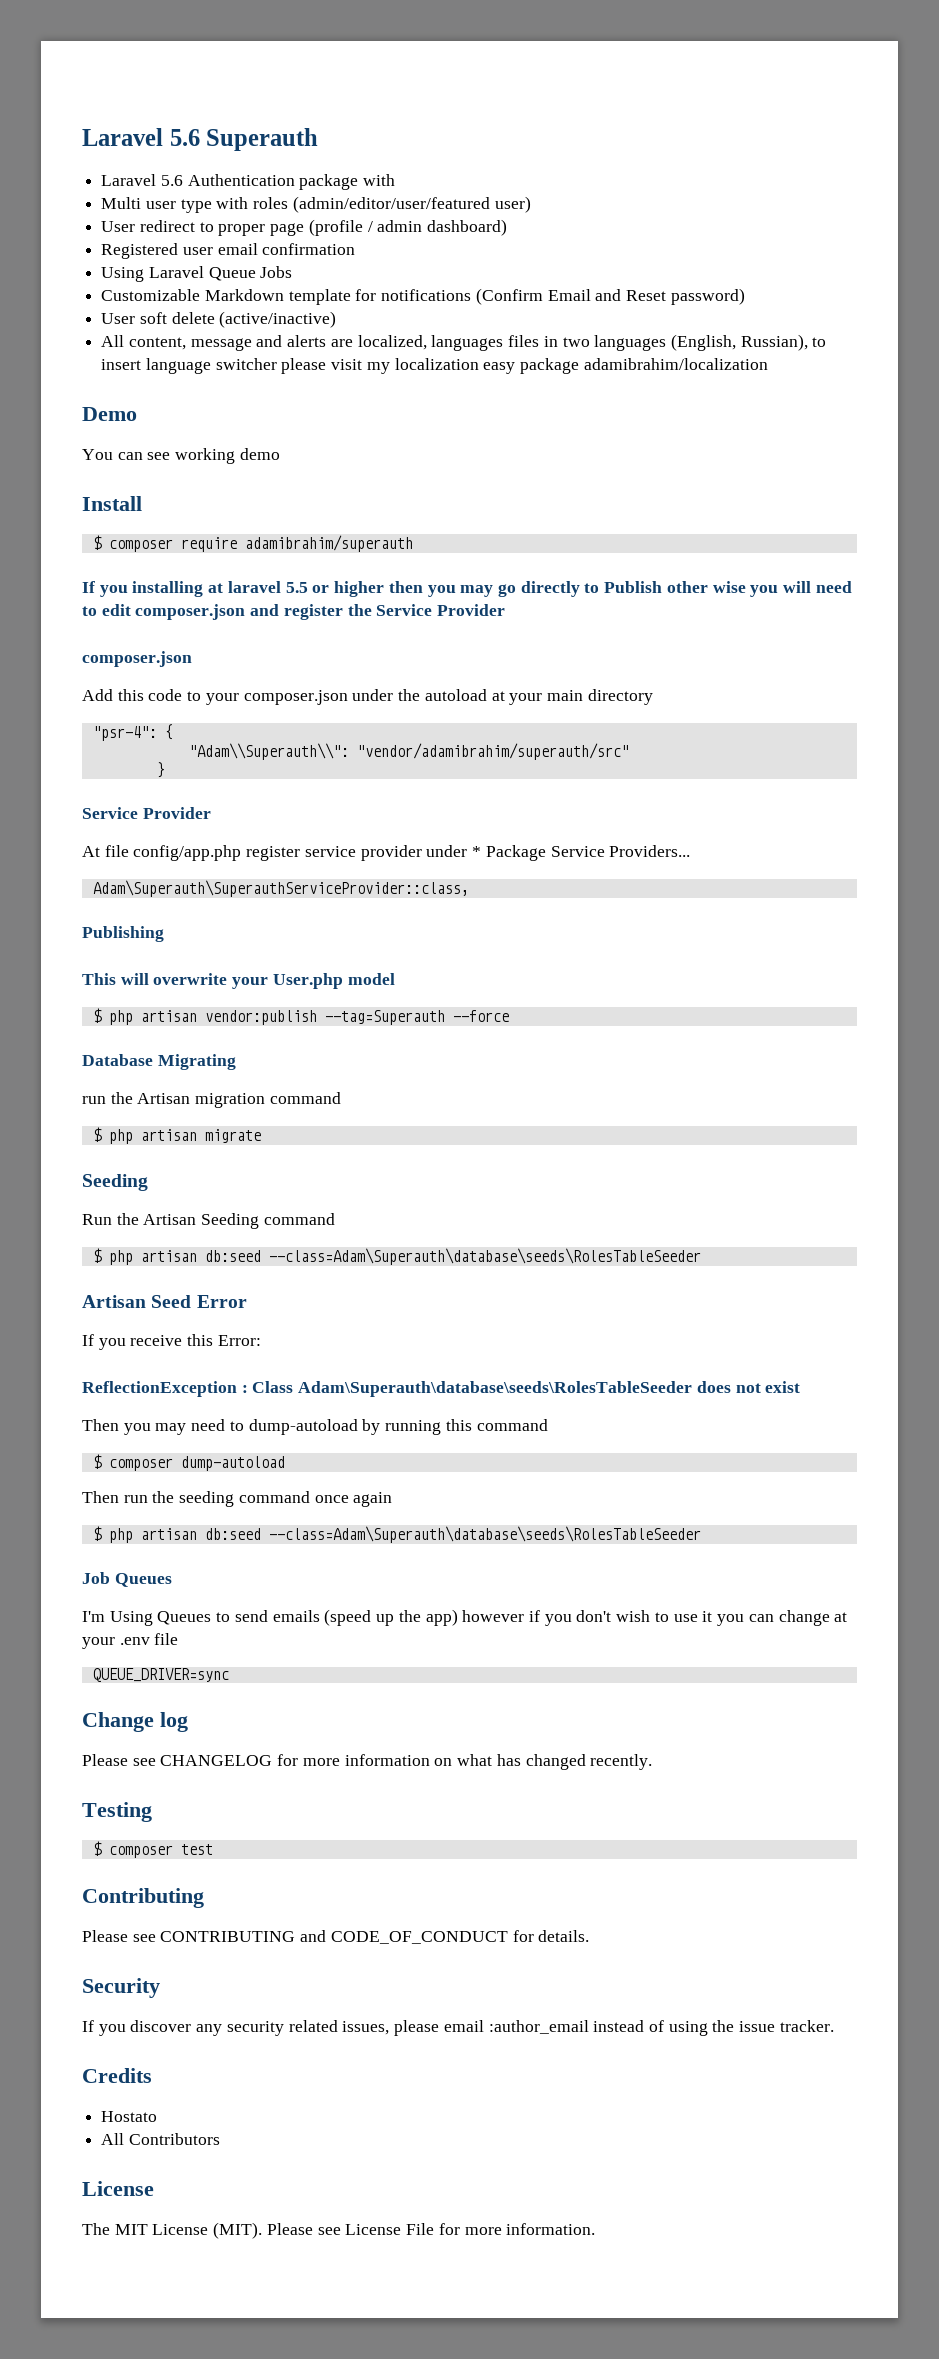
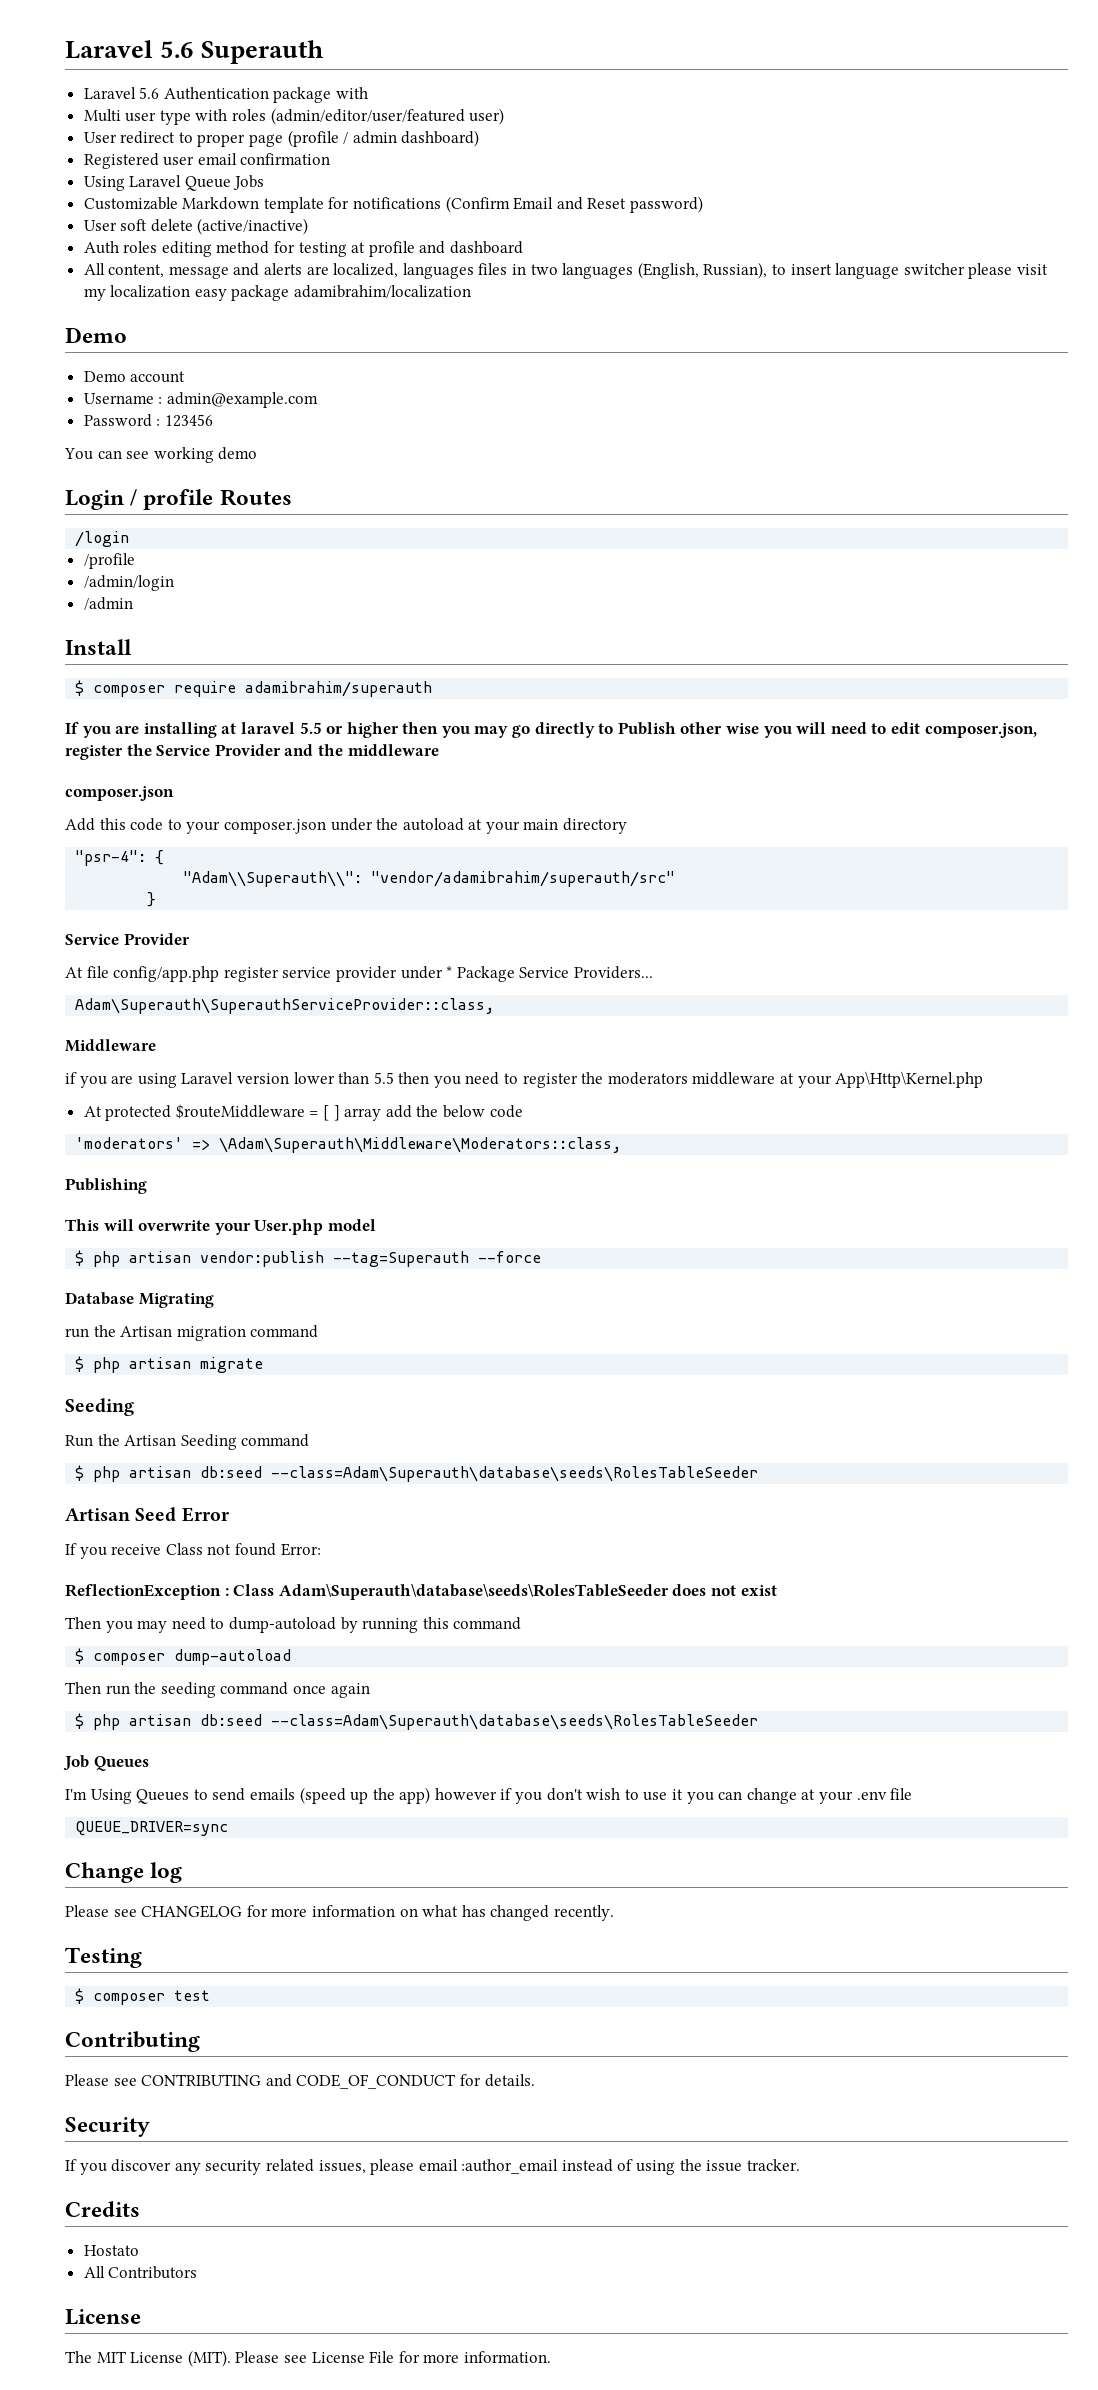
+ Auth roles editing method for testing at profile and dashboard
+ Demo account
+ Username : admin@example.com
+ Password : 123456
+ Login / profile Routes
+ /login
+ /profile
+ /admin/login
+ /admin
- If you installing at laravel 5.5 or higher then you may go directly to Publish other wise you will need to edit composer.json and register the Service Provider
+ If you are installing at laravel 5.5 or higher then you may go directly to Publish other wise you will need to edit composer.json, register the Service Provider and the middleware
+ Middleware
+ if you are using Laravel version lower than 5.5 then you need to register the moderators middleware at your App\Http\Kernel.php
+ At protected $routeMiddleware = [ ] array add the below code
+ 'moderators' => \Adam\Superauth\Middleware\Moderators::class,
- If you receive this Error:
+ If you receive Class not found Error:

